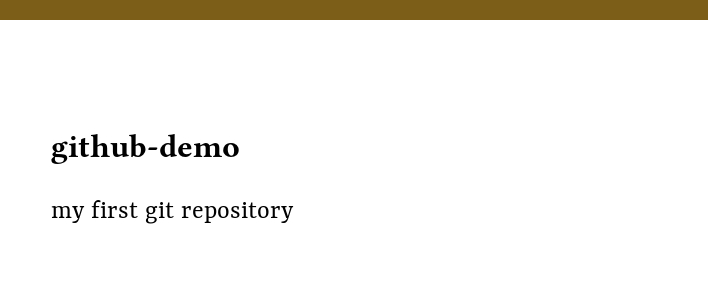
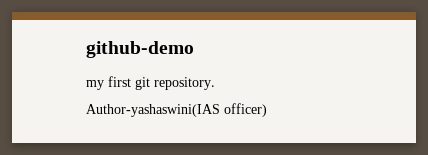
- my first git repository
+ my first git repository.
+ Author-yashaswini(IAS officer)

